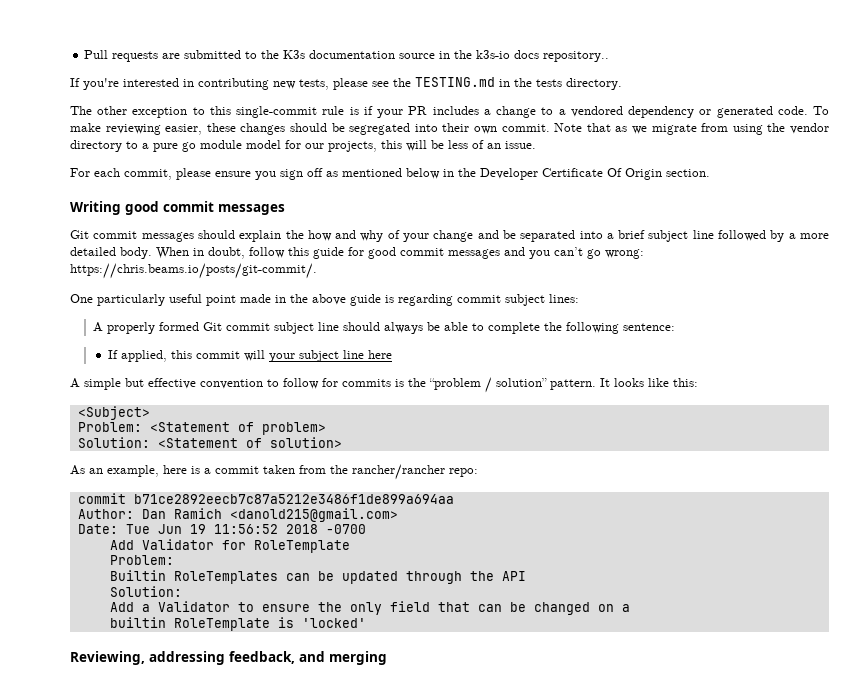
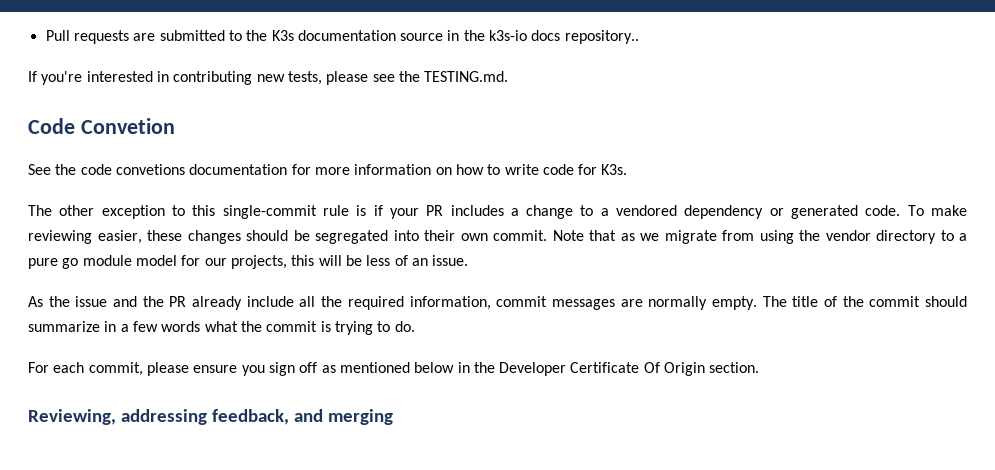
- If you're interested in contributing new tests, please see the TESTING.md in the tests directory.
+ If you're interested in contributing new tests, please see the TESTING.md.
+ Code Convetion
+ See the code convetions documentation for more information on how to write code for K3s.
+ As the issue and the PR already include all the required information, commit messages are normally empty. The title of the commit should summarize in a few words what the commit is trying to do.
- Writing good commit messages
- Git commit messages should explain the how and why of your change and be separated into a brief subject line followed by a more detailed body. When in doubt, follow this guide for good commit messages and you can’t go wrong: https://chris.beams.io/posts/git-commit/.
- One particularly useful point made in the above guide is regarding commit subject lines:
- A properly formed Git commit subject line should always be able to complete the following sentence:
- If applied, this commit will your subject line here
- A simple but effective convention to follow for commits is the “problem / solution” pattern. It looks like this:
- <Subject>
- Problem: <Statement of problem>
- Solution: <Statement of solution>
- As an example, here is a commit taken from the rancher/rancher repo:
- commit b71ce2892eecb7c87a5212e3486f1de899a694aa
- Author: Dan Ramich <danold215@gmail.com>
- Date: Tue Jun 19 11:56:52 2018 -0700
- Add Validator for RoleTemplate
- Problem:
- Builtin RoleTemplates can be updated through the API
- Solution:
- Add a Validator to ensure the only field that can be changed on a
- builtin RoleTemplate is 'locked'

